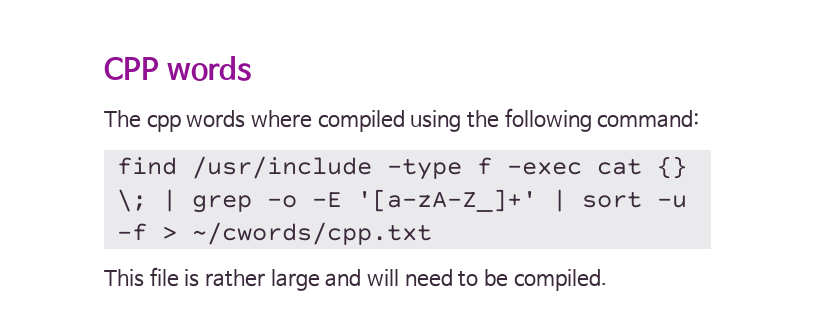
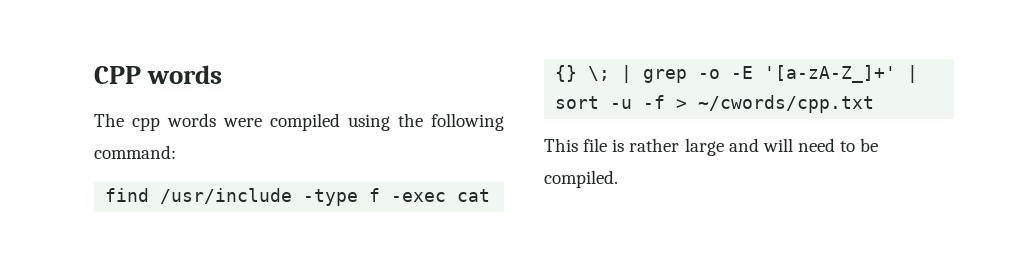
- The cpp words where compiled using the following command:
+ The cpp words were compiled using the following command:

